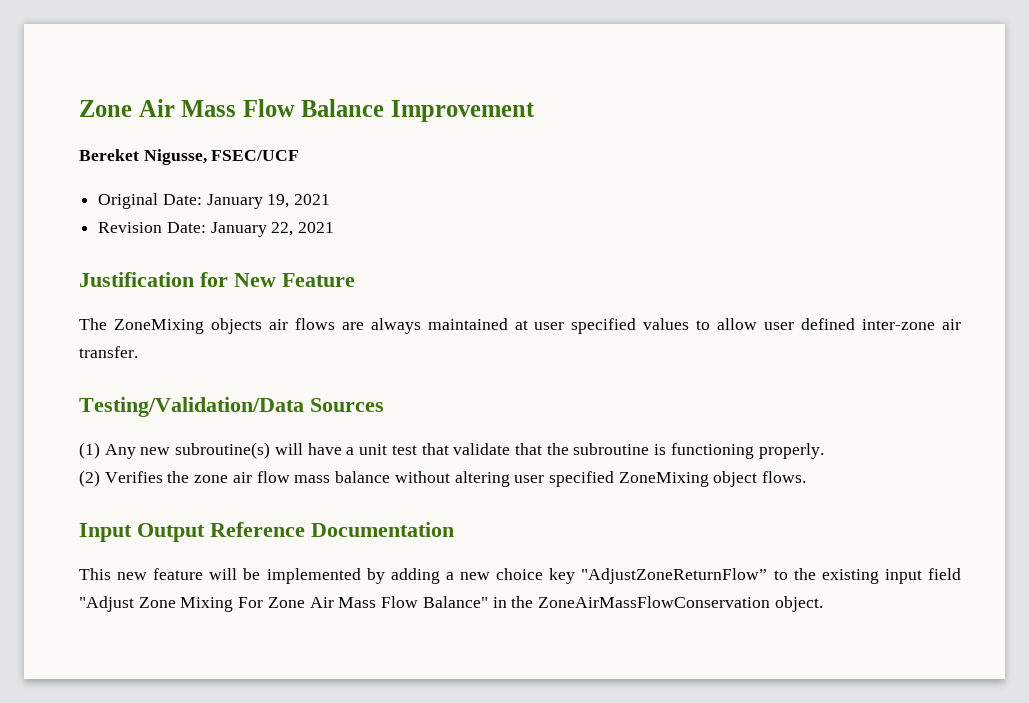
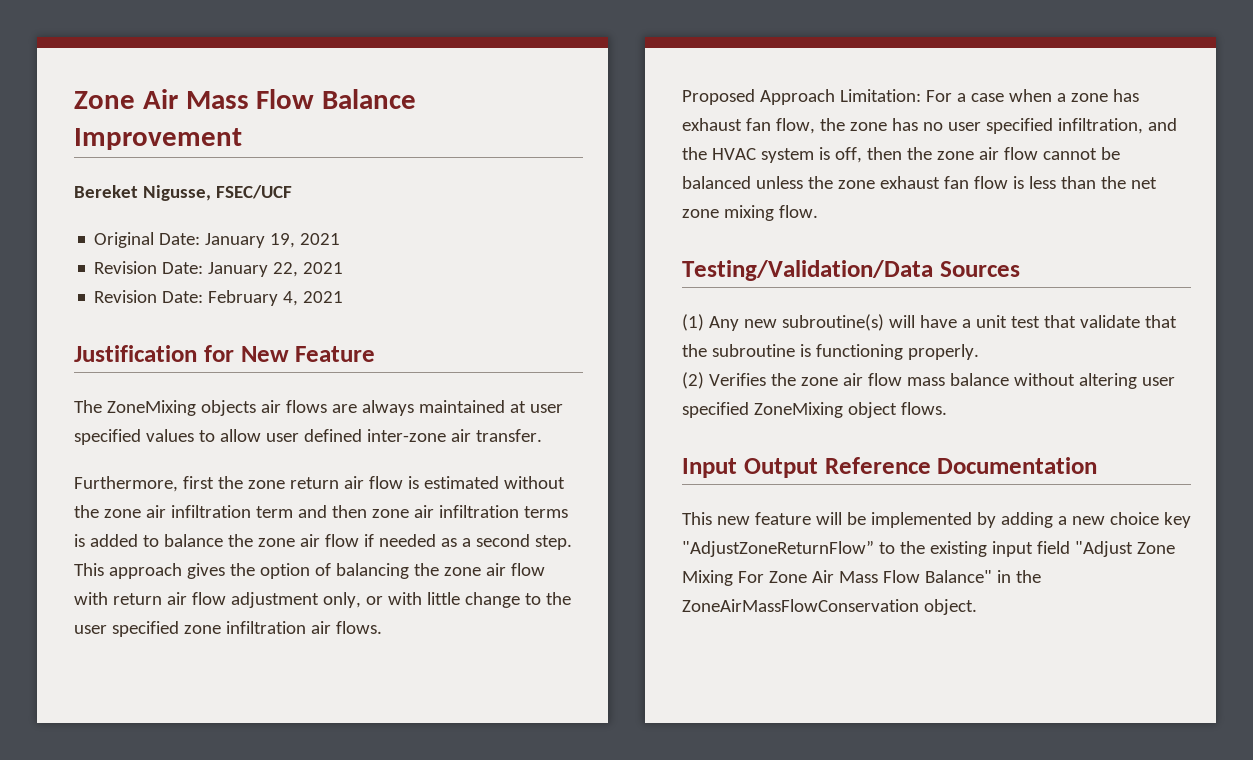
+ Revision Date: February 4, 2021
+ Furthermore, first the zone return air flow is estimated without the zone air infiltration term and then zone air infiltration terms is added to balance the zone air flow if needed as a second step. This approach gives the option of balancing the zone air flow with return air flow adjustment only, or with little change to the user specified zone infiltration air flows.
+ Proposed Approach Limitation: For a case when a zone has exhaust fan flow, the zone has no user specified infiltration, and the HVAC system is off, then the zone air flow cannot be balanced unless the zone exhaust fan flow is less than the net zone mixing flow.

